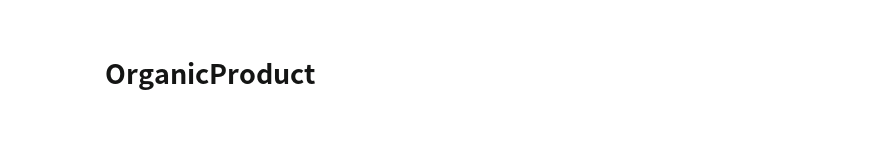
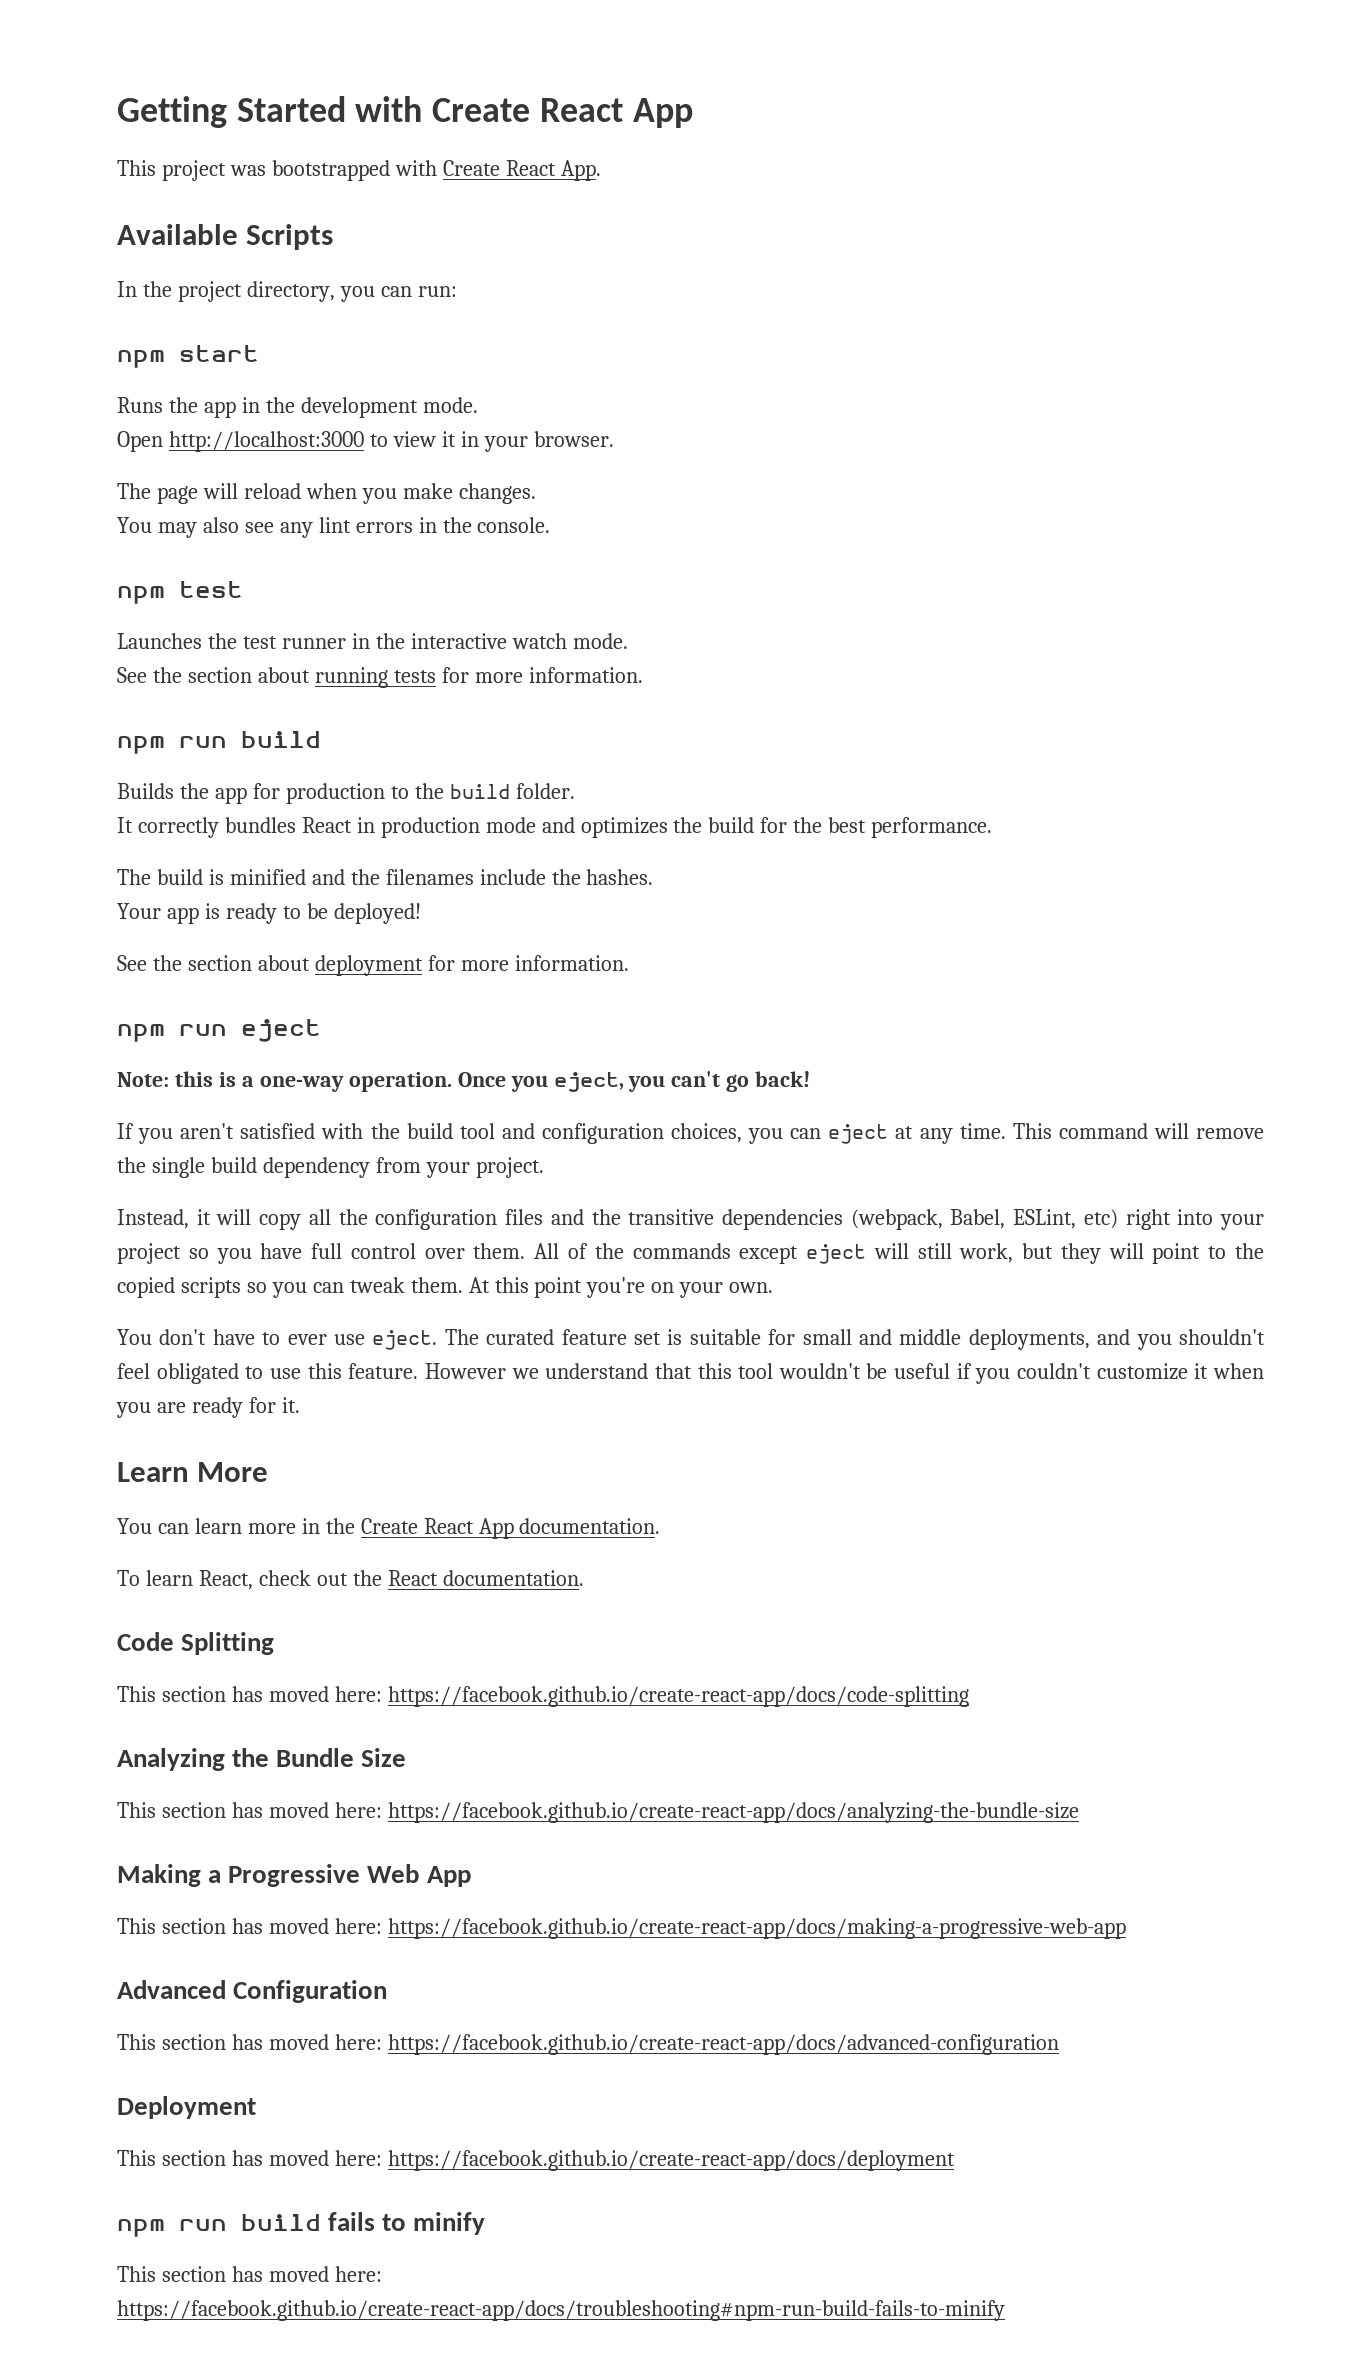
- OrganicProduct
+ Getting Started with Create React App
+ This project was bootstrapped with Create React App.
+ Available Scripts
+ In the project directory, you can run:
+ npm start
+ Runs the app in the development mode.
+ Open http://localhost:3000 to view it in your browser.
+ The page will reload when you make changes.
+ You may also see any lint errors in the console.
+ npm test
+ Launches the test runner in the interactive watch mode.
+ See the section about running tests for more information.
+ npm run build
+ Builds the app for production to the build folder.
+ It correctly bundles React in production mode and optimizes the build for the best performance.
+ The build is minified and the filenames include the hashes.
+ Your app is ready to be deployed!
+ See the section about deployment for more information.
+ npm run eject
+ Note: this is a one-way operation. Once you eject, you can't go back!
+ If you aren't satisfied with the build tool and configuration choices, you can eject at any time. This command will remove the single build dependency from your project.
+ Instead, it will copy all the configuration files and the transitive dependencies (webpack, Babel, ESLint, etc) right into your project so you have full control over them. All of the commands except eject will still work, but they will point to the copied scripts so you can tweak them. At this point you're on your own.
+ You don't have to ever use eject. The curated feature set is suitable for small and middle deployments, and you shouldn't feel obligated to use this feature. However we understand that this tool wouldn't be useful if you couldn't customize it when you are ready for it.
+ Learn More
+ You can learn more in the Create React App documentation.
+ To learn React, check out the React documentation.
+ Code Splitting
+ This section has moved here: https://facebook.github.io/create-react-app/docs/code-splitting
+ Analyzing the Bundle Size
+ This section has moved here: https://facebook.github.io/create-react-app/docs/analyzing-the-bundle-size
+ Making a Progressive Web App
+ This section has moved here: https://facebook.github.io/create-react-app/docs/making-a-progressive-web-app
+ Advanced Configuration
+ This section has moved here: https://facebook.github.io/create-react-app/docs/advanced-configuration
+ Deployment
+ This section has moved here: https://facebook.github.io/create-react-app/docs/deployment
+ npm run build fails to minify
+ This section has moved here: https://facebook.github.io/create-react-app/docs/troubleshooting#npm-run-build-fails-to-minify

